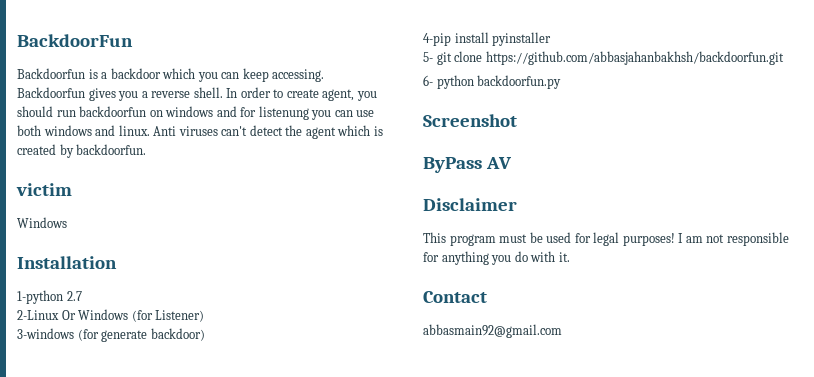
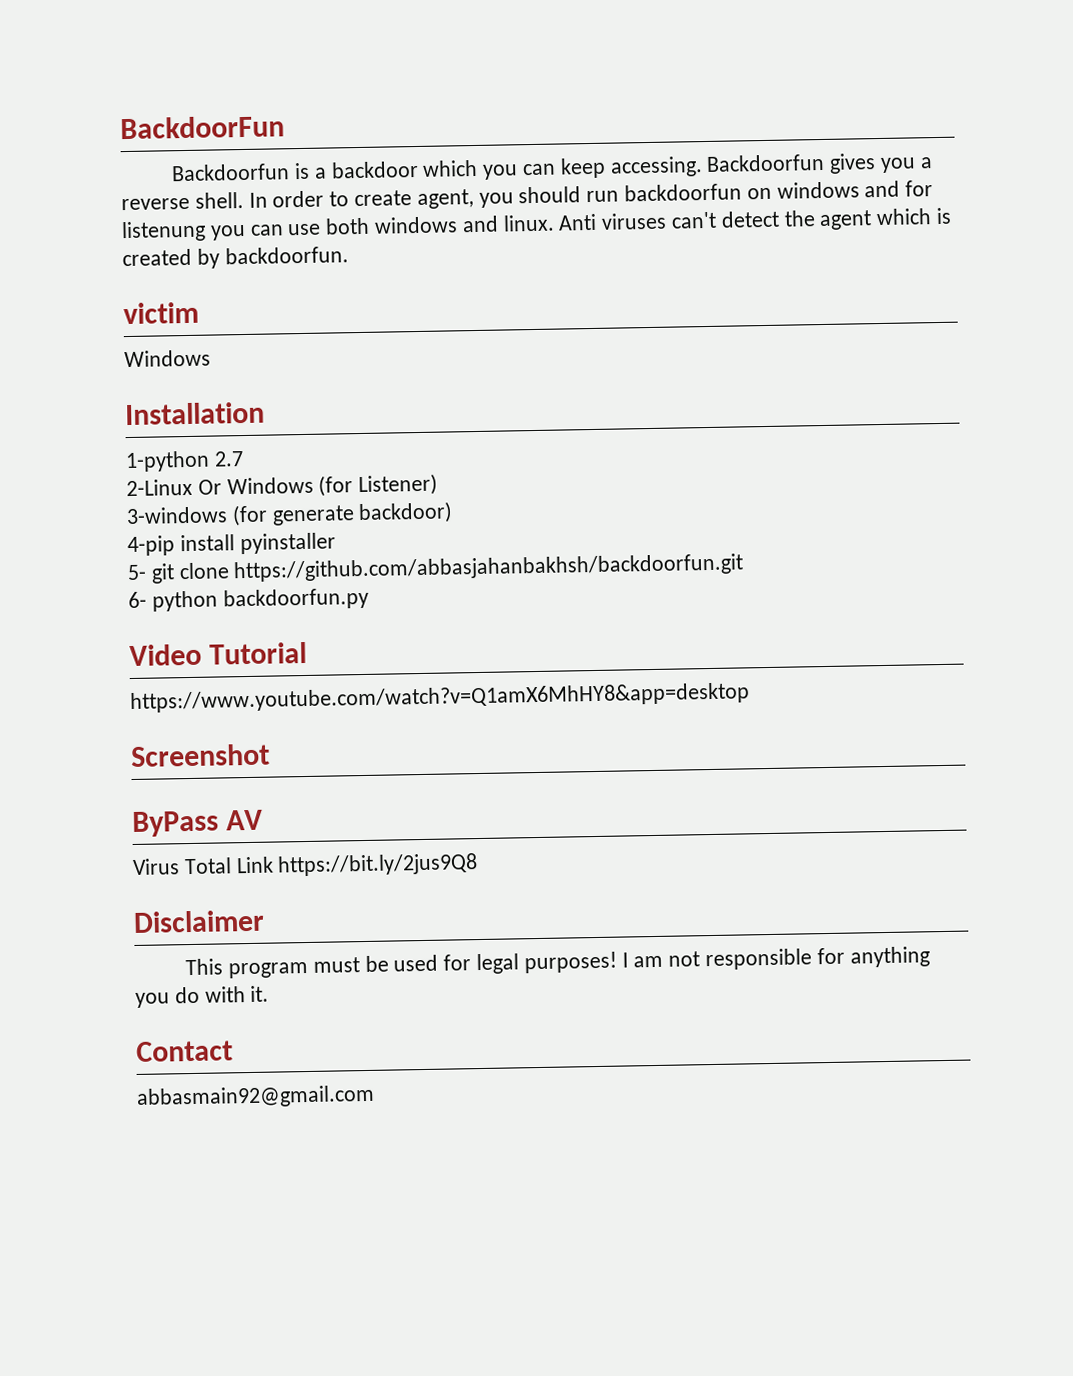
+ Video Tutorial
+ https://www.youtube.com/watch?v=Q1amX6MhHY8&app=desktop
+ Virus Total Link https://bit.ly/2jus9Q8

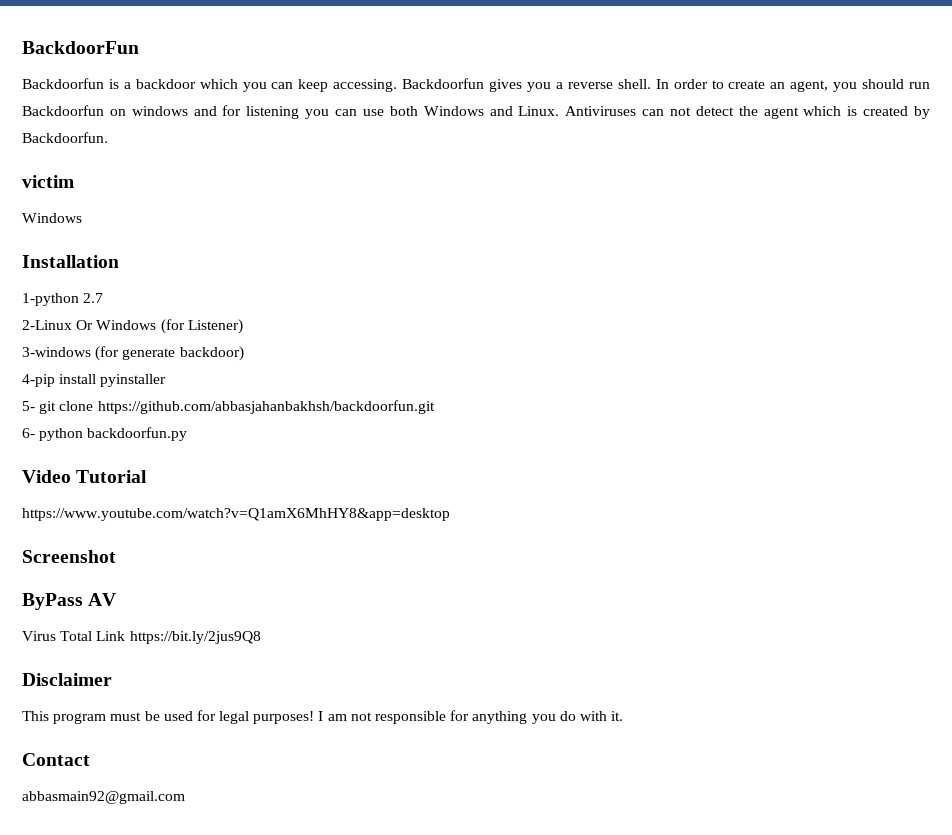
- In order to create agent, you should run backdoorfun on windows and for listenung you can use both windows and linux. Anti viruses can't detect the agent which is created by backdoorfun.
+ In order to create an agent, you should run Backdoorfun on windows and for listening you can use both Windows and Linux. Antiviruses can not detect the agent which is created by Backdoorfun.

